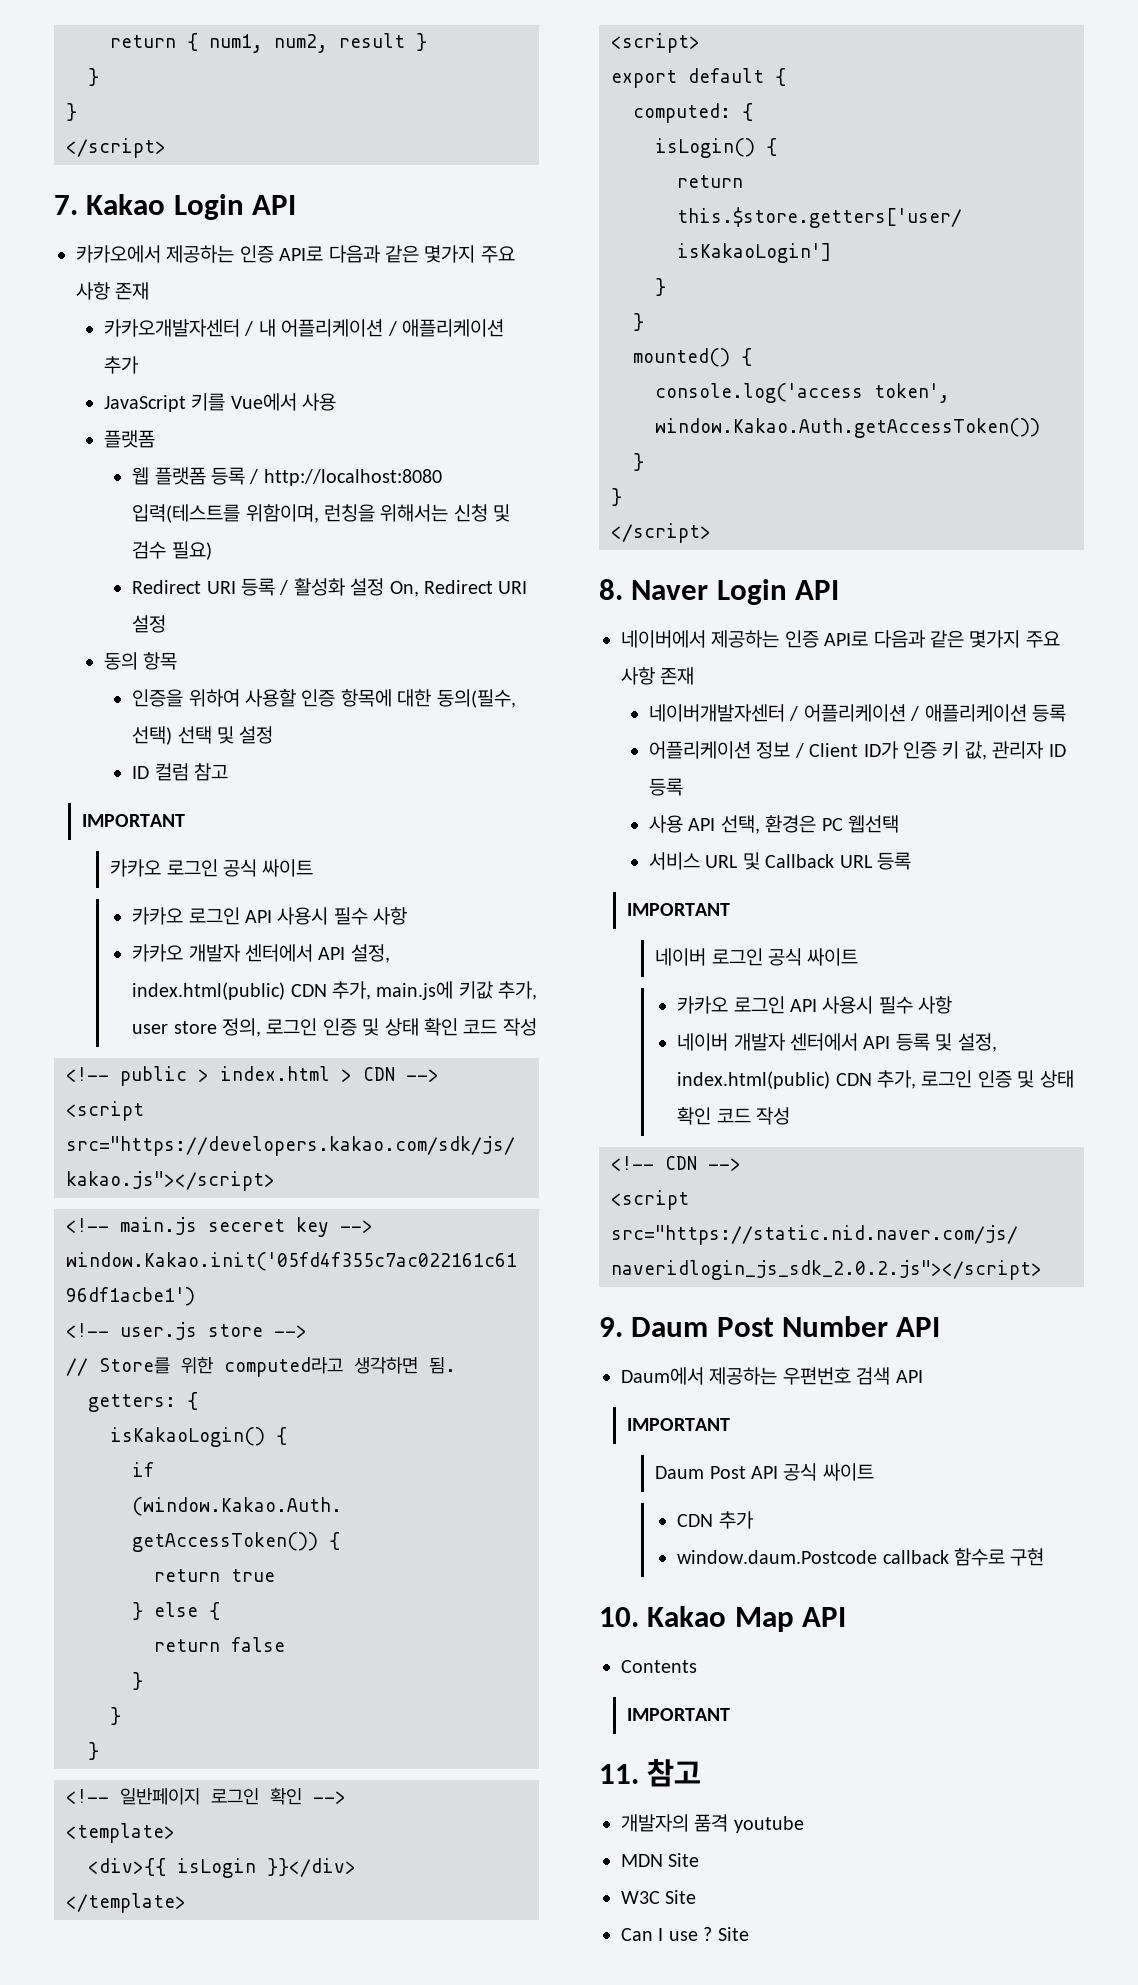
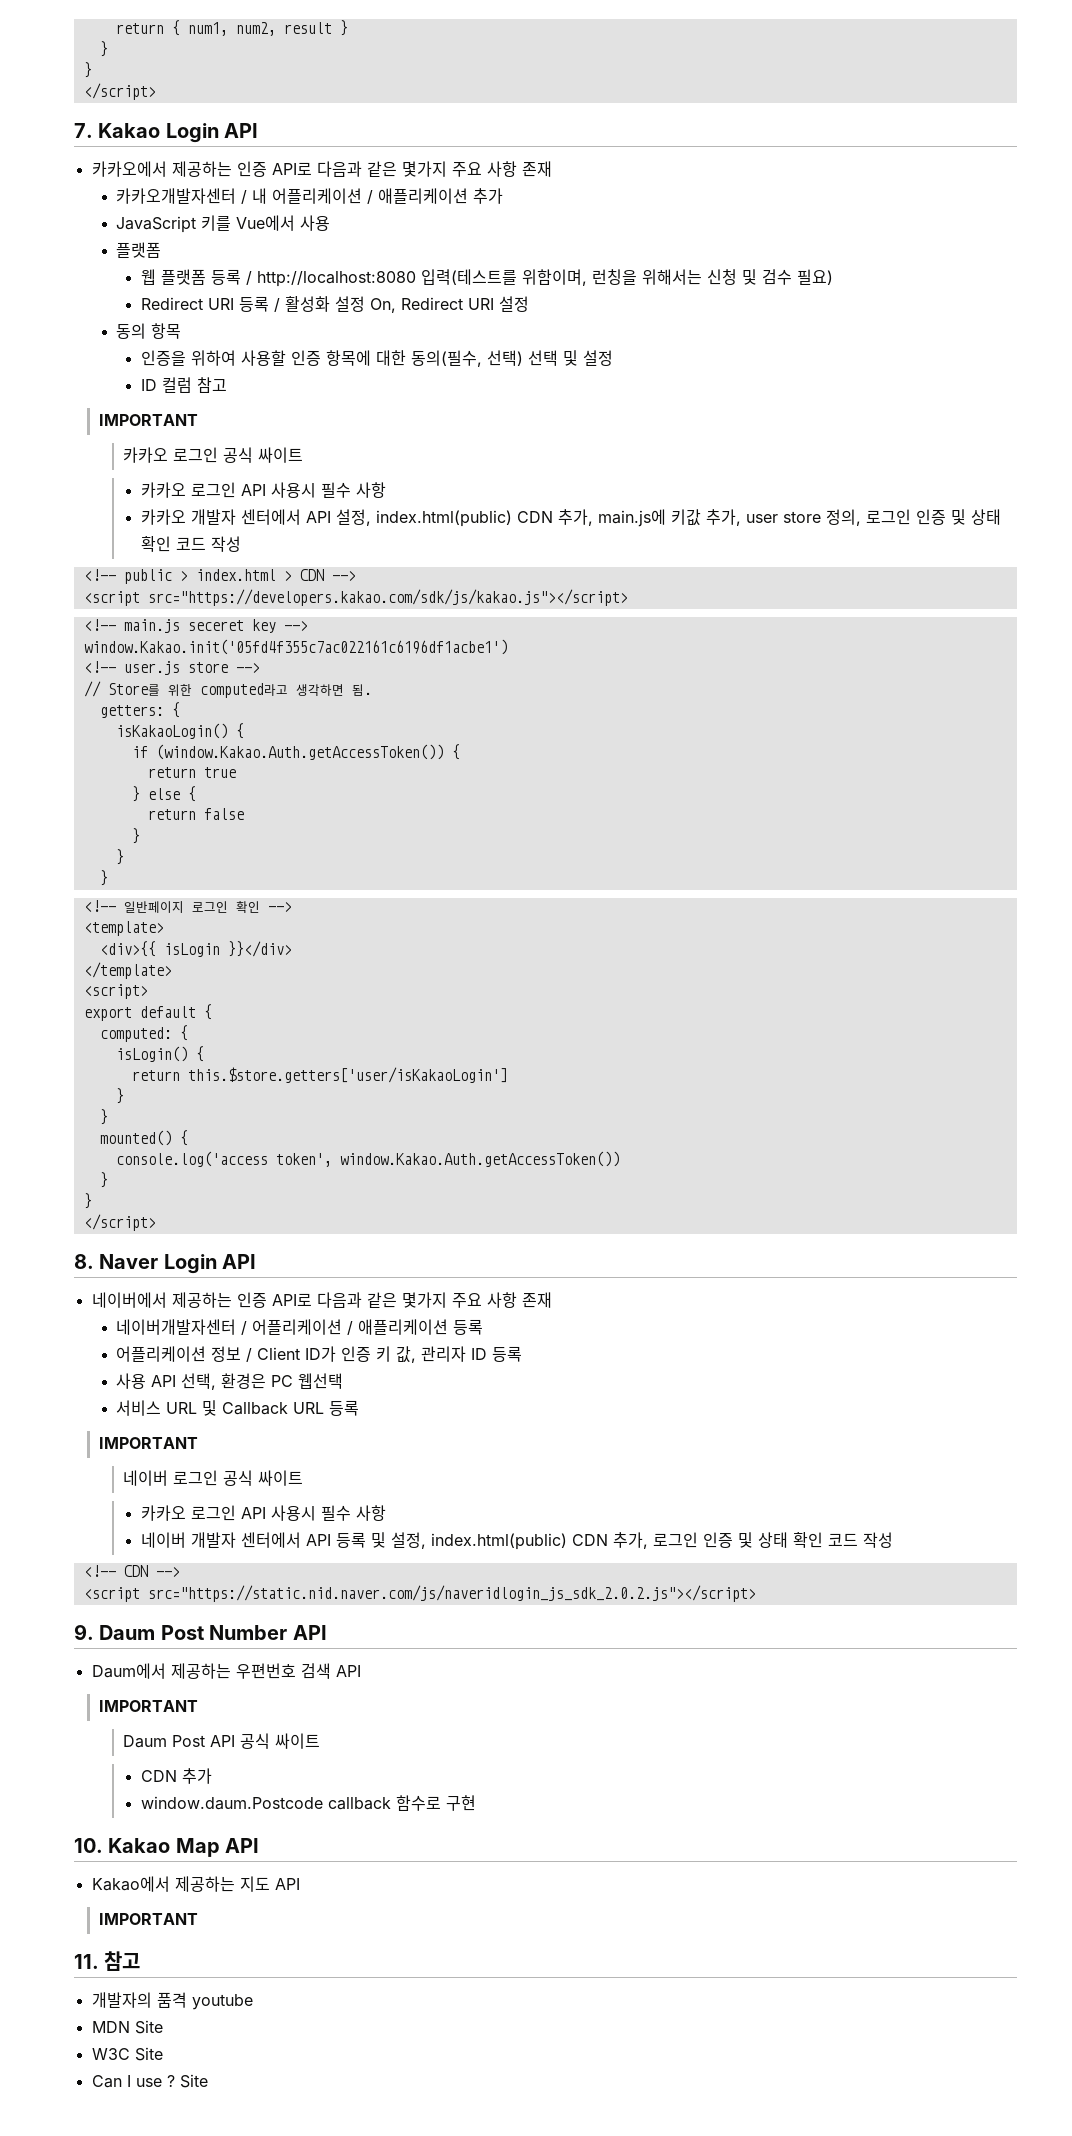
- Contents
+ Kakao에서 제공하는 지도 API

